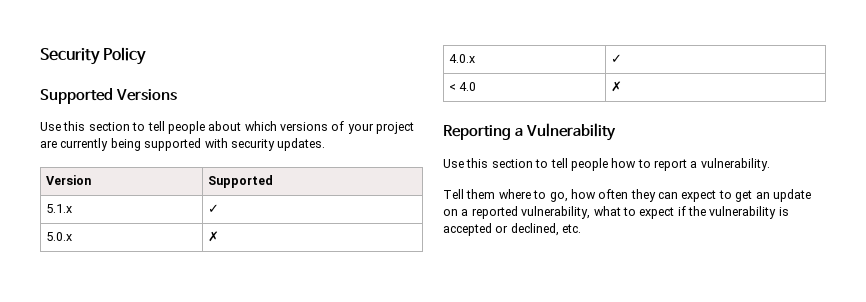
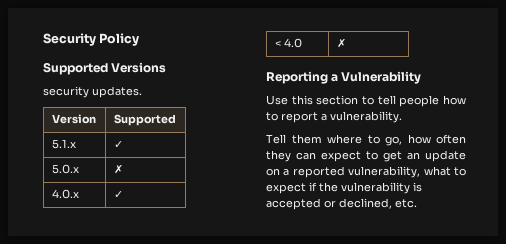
- Use this section to tell people about which versions of your project are currently being supported with security updates.
+ security updates.

